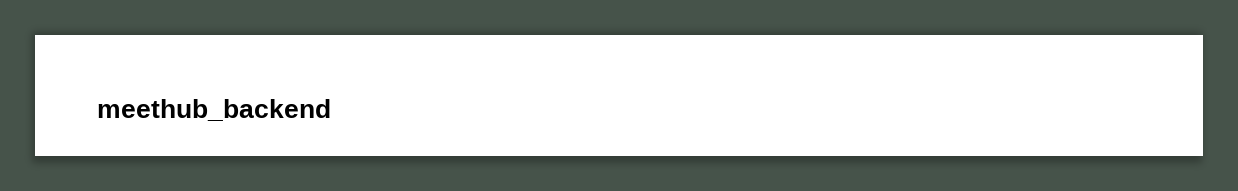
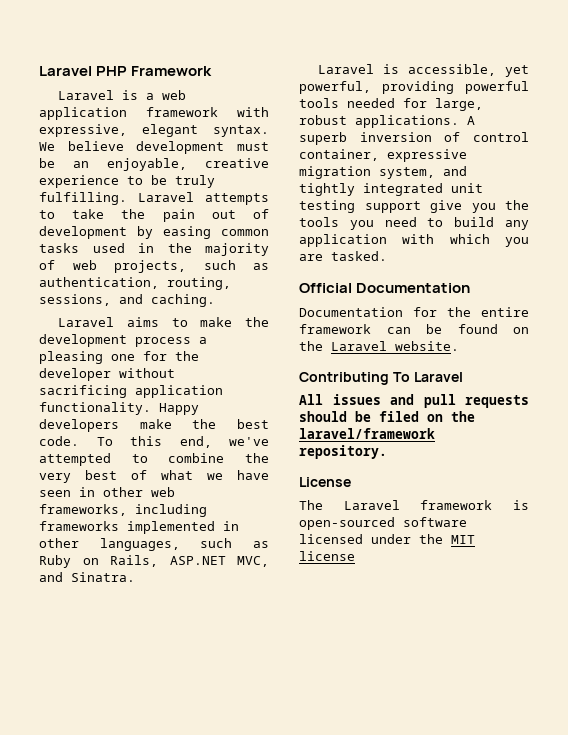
- meethub_backend
+ Laravel PHP Framework
+ Laravel is a web application framework with expressive, elegant syntax. We believe development must be an enjoyable, creative experience to be truly fulfilling. Laravel attempts to take the pain out of development by easing common tasks used in the majority of web projects, such as authentication, routing, sessions, and caching.
+ Laravel aims to make the development process a pleasing one for the developer without sacrificing application functionality. Happy developers make the best code. To this end, we've attempted to combine the very best of what we have seen in other web frameworks, including frameworks implemented in other languages, such as Ruby on Rails, ASP.NET MVC, and Sinatra.
+ Laravel is accessible, yet powerful, providing powerful tools needed for large, robust applications. A superb inversion of control container, expressive migration system, and tightly integrated unit testing support give you the tools you need to build any application with which you are tasked.
+ Official Documentation
+ Documentation for the entire framework can be found on the Laravel website.
+ Contributing To Laravel
+ All issues and pull requests should be filed on the laravel/framework repository.
+ License
+ The Laravel framework is open-sourced software licensed under the MIT license

